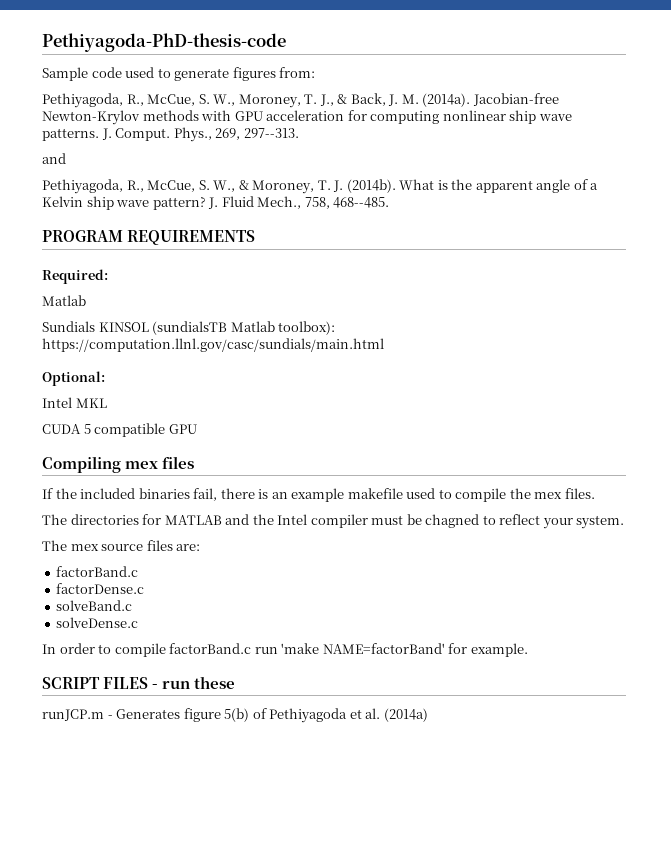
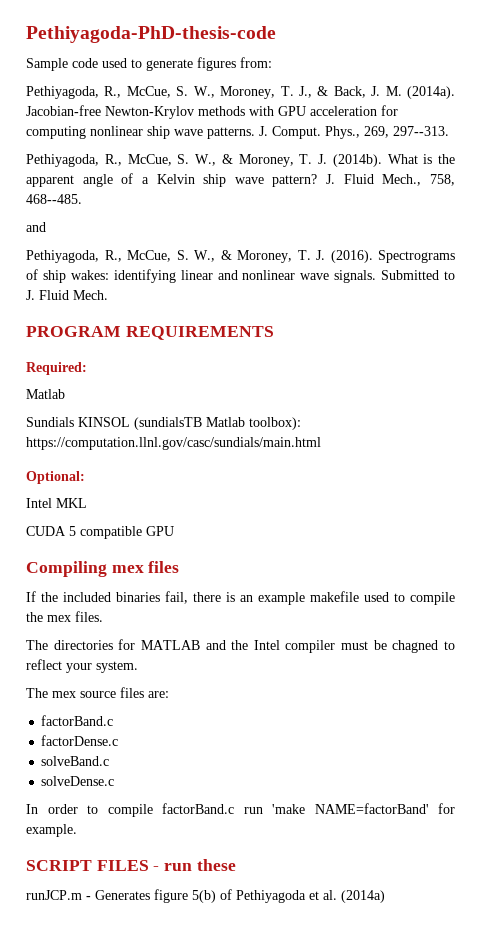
  Phys., 269, 297--313.
- and
  J. Fluid Mech., 758, 468--485.
+ and
+ Pethiyagoda, R., McCue, S. W., & Moroney, T. J. (2016). Spectrograms of ship wakes: identifying linear and nonlinear wave signals. Submitted to J. Fluid Mech.

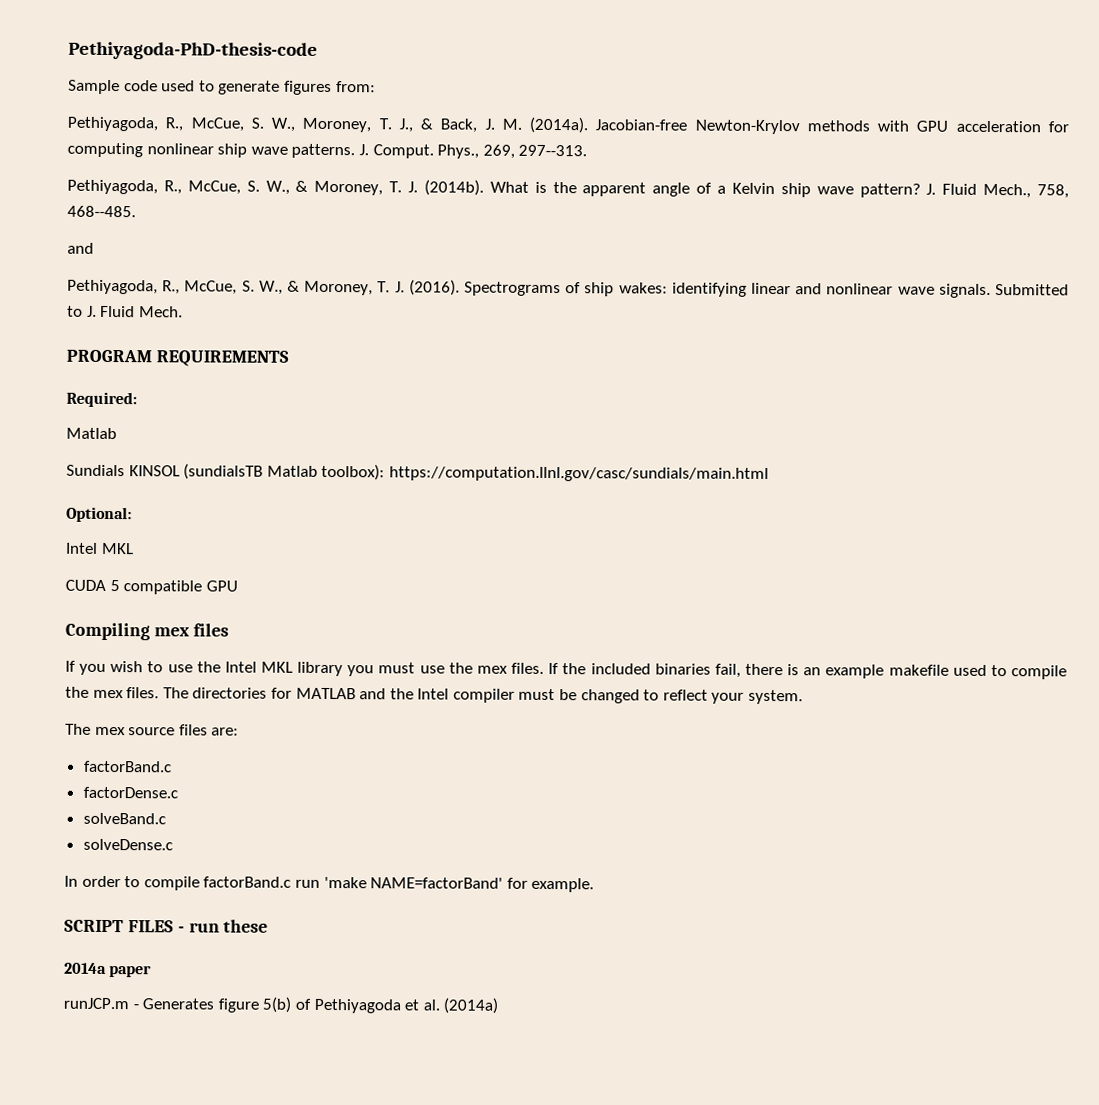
- If the included binaries fail, there is an example makefile used to compile the mex files.
- The directories for MATLAB and the Intel compiler must be chagned to reflect your system.
+ If you wish to use the Intel MKL library you must use the mex files. If the included binaries fail, there is an example makefile used to compile the mex files. The directories for MATLAB and the Intel compiler must be changed to reflect your system.
+ 2014a paper

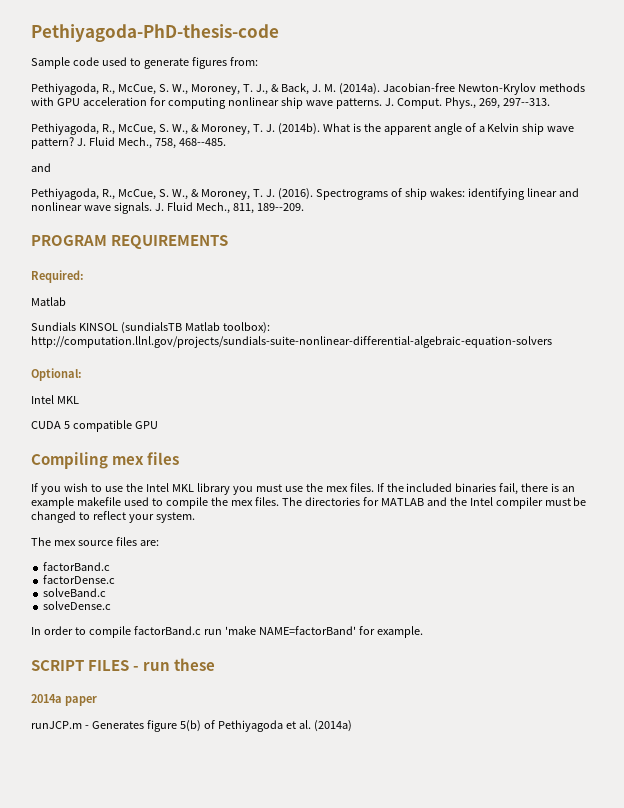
- Submitted to J. Fluid Mech.
+ J. Fluid Mech., 811, 189--209.
- Sundials KINSOL (sundialsTB Matlab toolbox): https://computation.llnl.gov/casc/sundials/main.html
+ Sundials KINSOL (sundialsTB Matlab toolbox): http://computation.llnl.gov/projects/sundials-suite-nonlinear-differential-algebraic-equation-solvers

